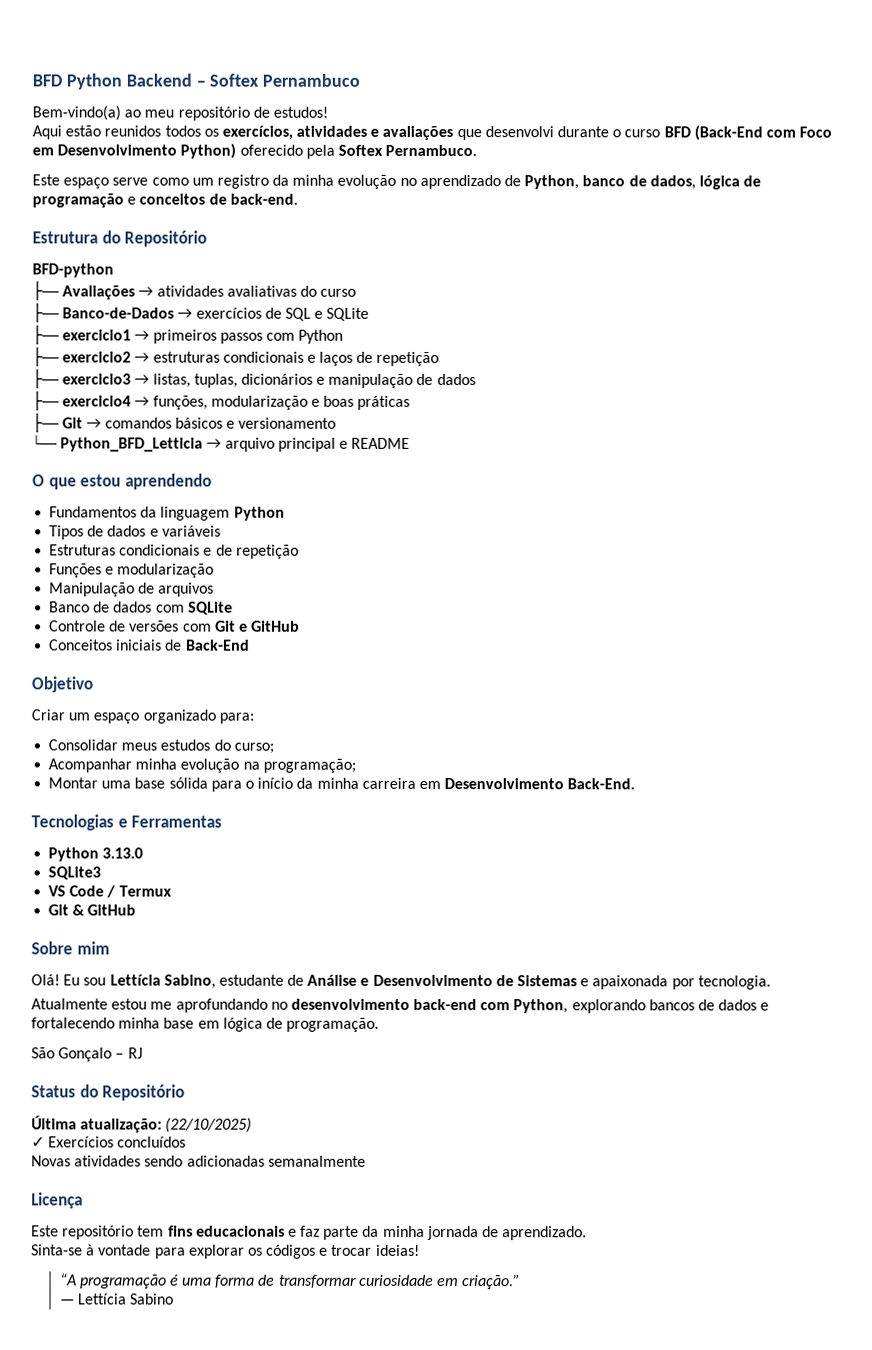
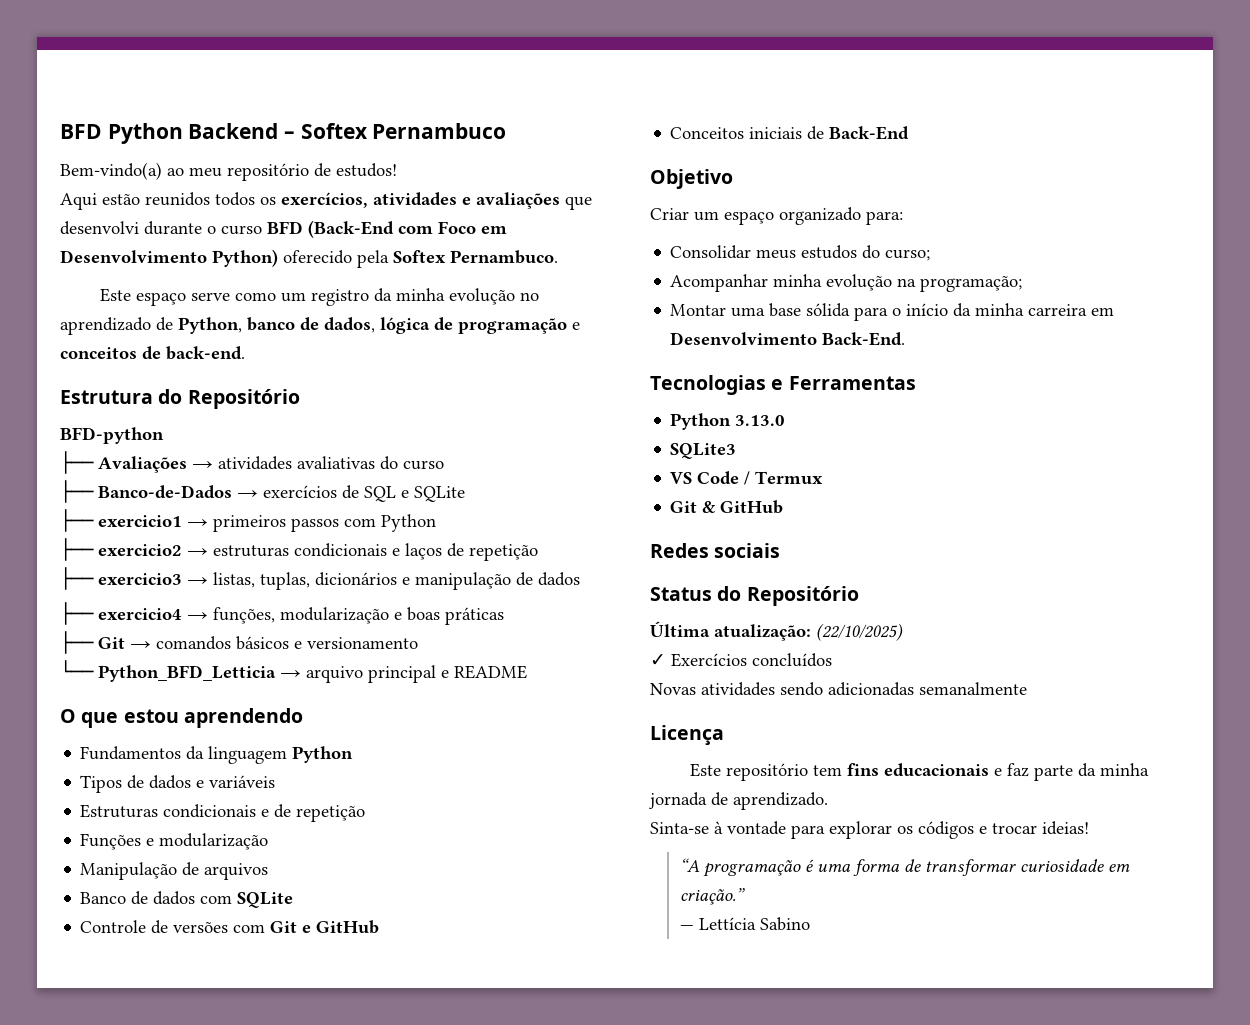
- Sobre mim
- Olá! Eu sou Lettícia Sabino, estudante de Análise e Desenvolvimento de Sistemas e apaixonada por tecnologia.
- Atualmente estou me aprofundando no desenvolvimento back-end com Python, explorando bancos de dados e fortalecendo minha base em lógica de programação.
- São Gonçalo – RJ
+ Redes sociais

